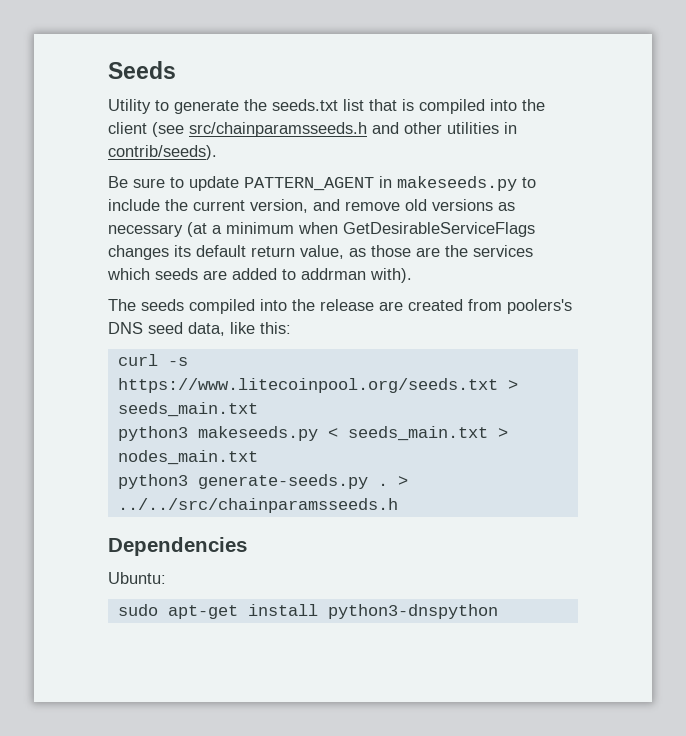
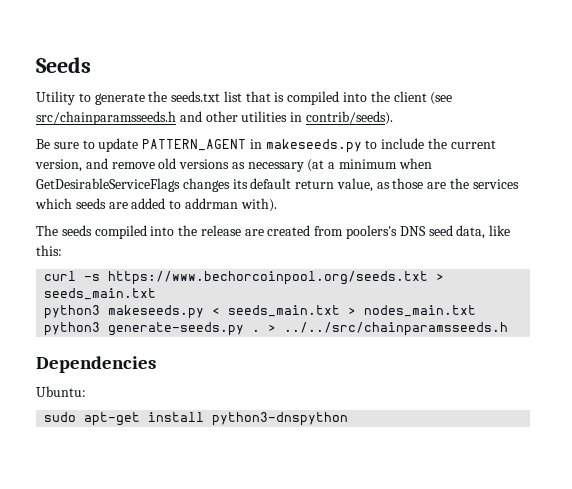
- curl -s https://www.litecoinpool.org/seeds.txt > seeds_main.txt
+ curl -s https://www.bechorcoinpool.org/seeds.txt > seeds_main.txt

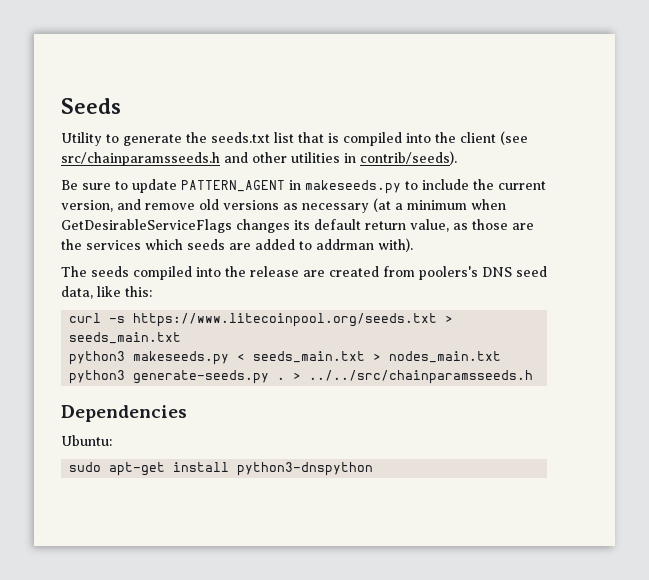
- curl -s https://www.bechorcoinpool.org/seeds.txt > seeds_main.txt
+ curl -s https://www.litecoinpool.org/seeds.txt > seeds_main.txt

